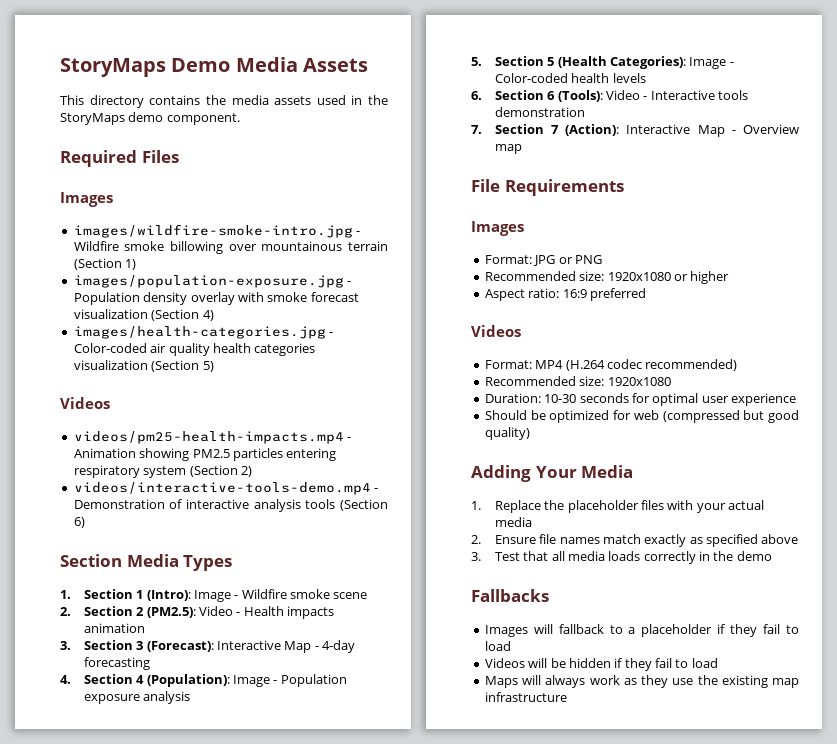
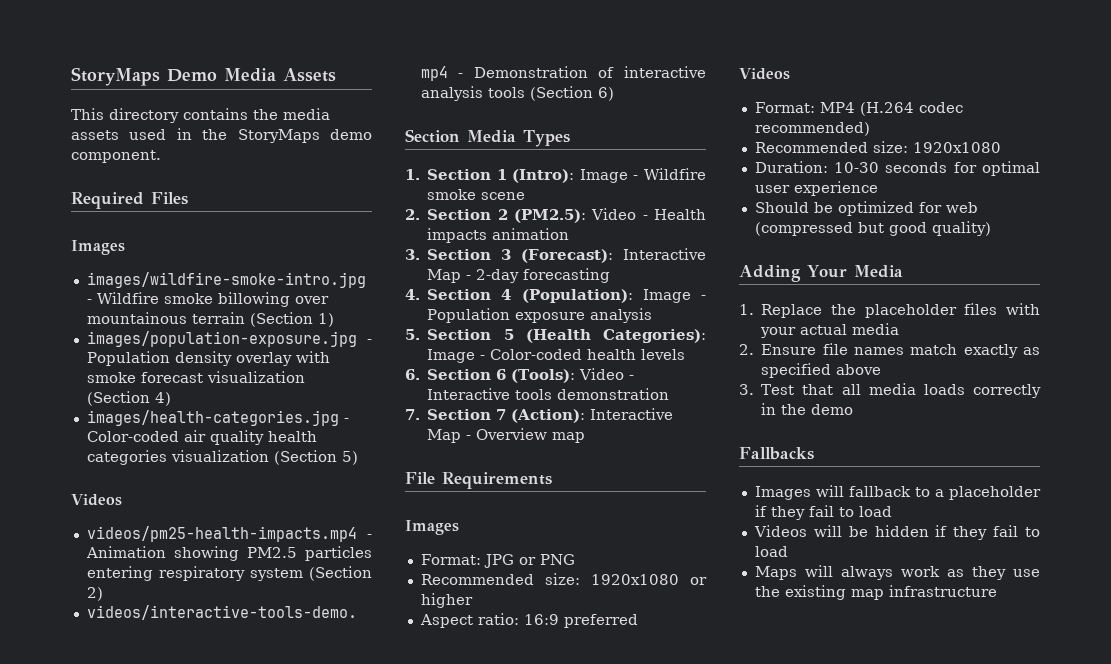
- 3. Section 3 (Forecast): Interactive Map - 4-day forecasting
+ 3. Section 3 (Forecast): Interactive Map - 2-day forecasting

